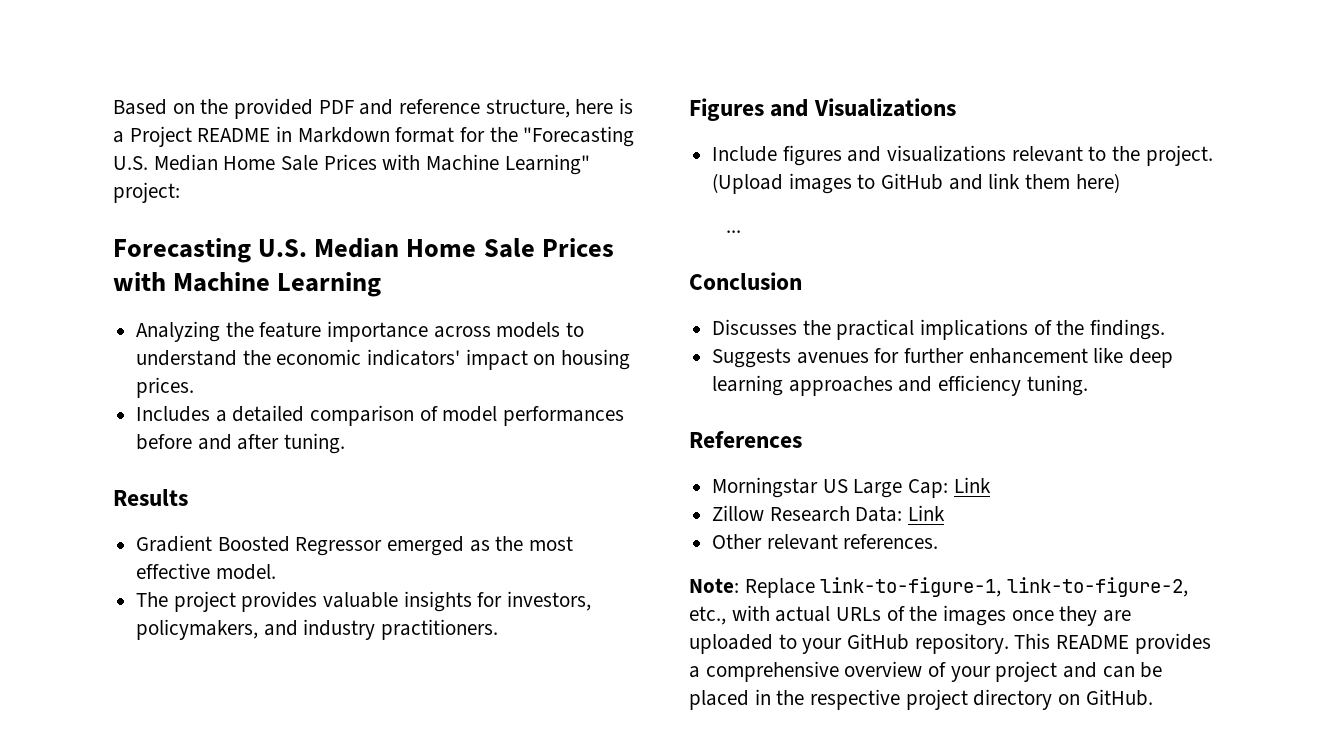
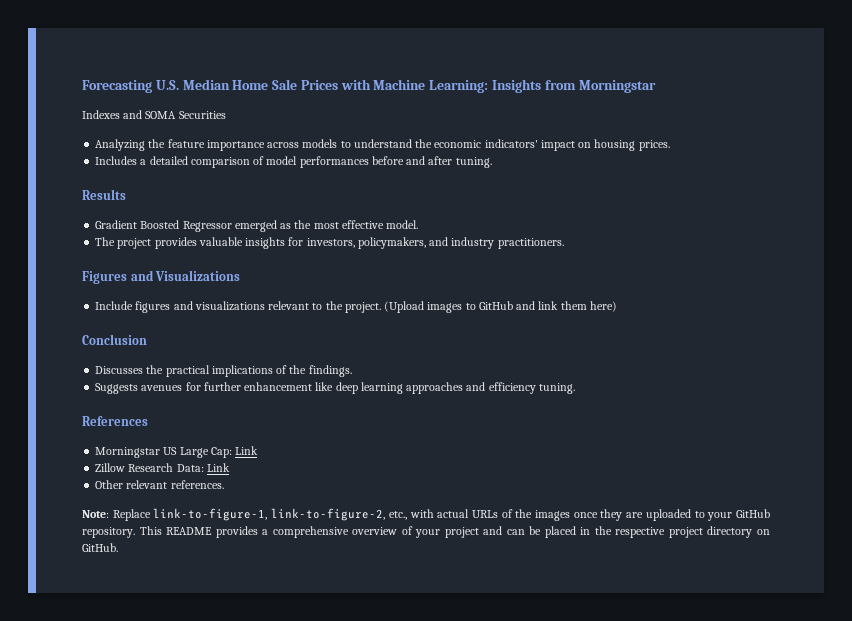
- Based on the provided PDF and reference structure, here is a Project README in Markdown format for the "Forecasting U.S. Median Home Sale Prices with Machine Learning" project:
- Forecasting U.S. Median Home Sale Prices with Machine Learning
+ Forecasting U.S. Median Home Sale Prices with Machine Learning: Insights from Morningstar
+ Indexes and SOMA Securities
- ...

